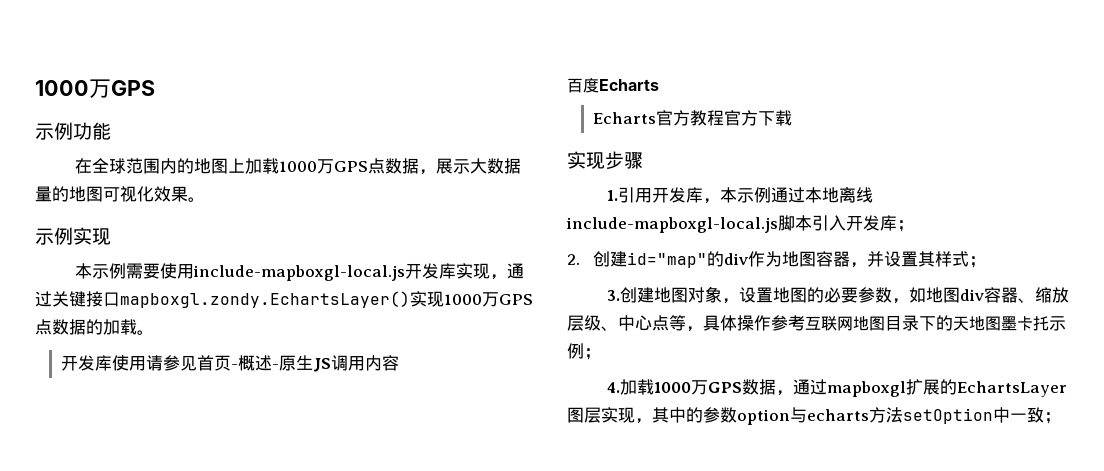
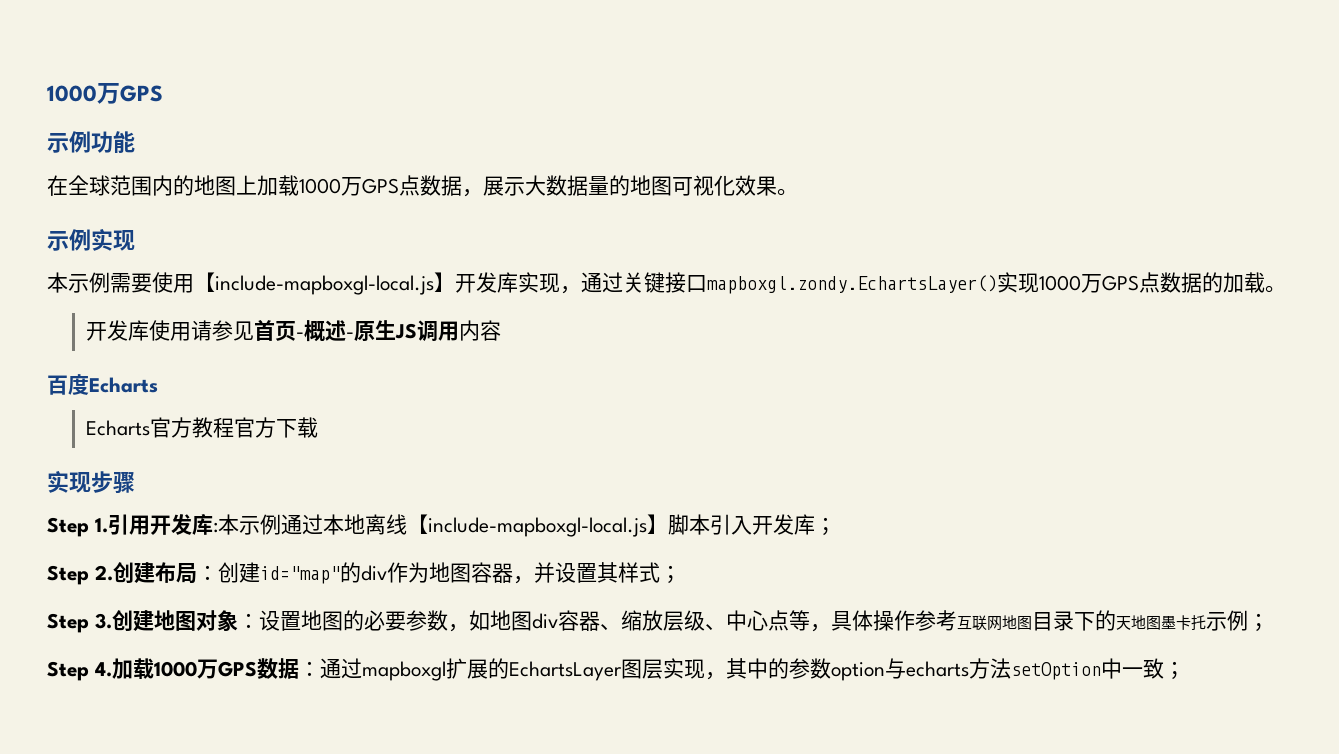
- 本示例需要使用include-mapboxgl-local.js开发库实现，通过关键接口mapboxgl.zondy.EchartsLayer()实现1000万GPS点数据的加载。
+ 本示例需要使用【include-mapboxgl-local.js】开发库实现，通过关键接口mapboxgl.zondy.EchartsLayer()实现1000万GPS点数据的加载。
- 1.引用开发库，本示例通过本地离线include-mapboxgl-local.js脚本引入开发库；
+ Step 1.引用开发库:本示例通过本地离线【include-mapboxgl-local.js】脚本引入开发库；
- 2.创建id="map"的div作为地图容器，并设置其样式；
+ Step 2.创建布局：创建id="map"的div作为地图容器，并设置其样式；
- 3.创建地图对象，设置地图的必要参数，如地图div容器、缩放层级、中心点等，具体操作参考互联网地图目录下的天地图墨卡托示例；
+ Step 3.创建地图对象：设置地图的必要参数，如地图div容器、缩放层级、中心点等，具体操作参考互联网地图目录下的天地图墨卡托示例；
- 4.加载1000万GPS数据，通过mapboxgl扩展的EchartsLayer图层实现，其中的参数option与echarts方法setOption中一致；
+ Step 4.加载1000万GPS数据：通过mapboxgl扩展的EchartsLayer图层实现，其中的参数option与echarts方法setOption中一致；

